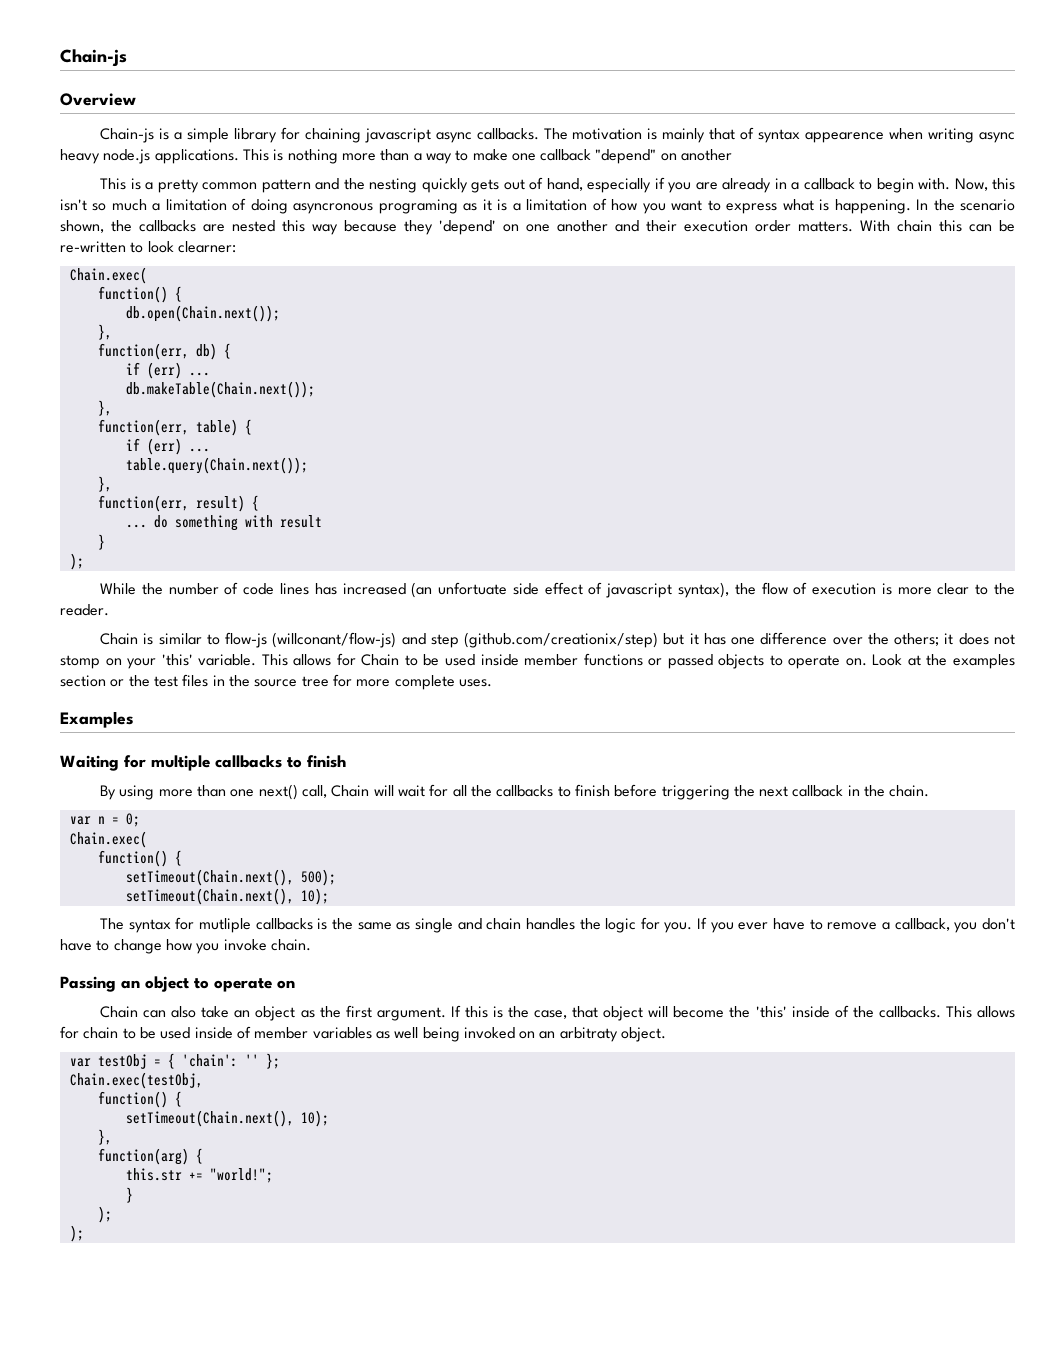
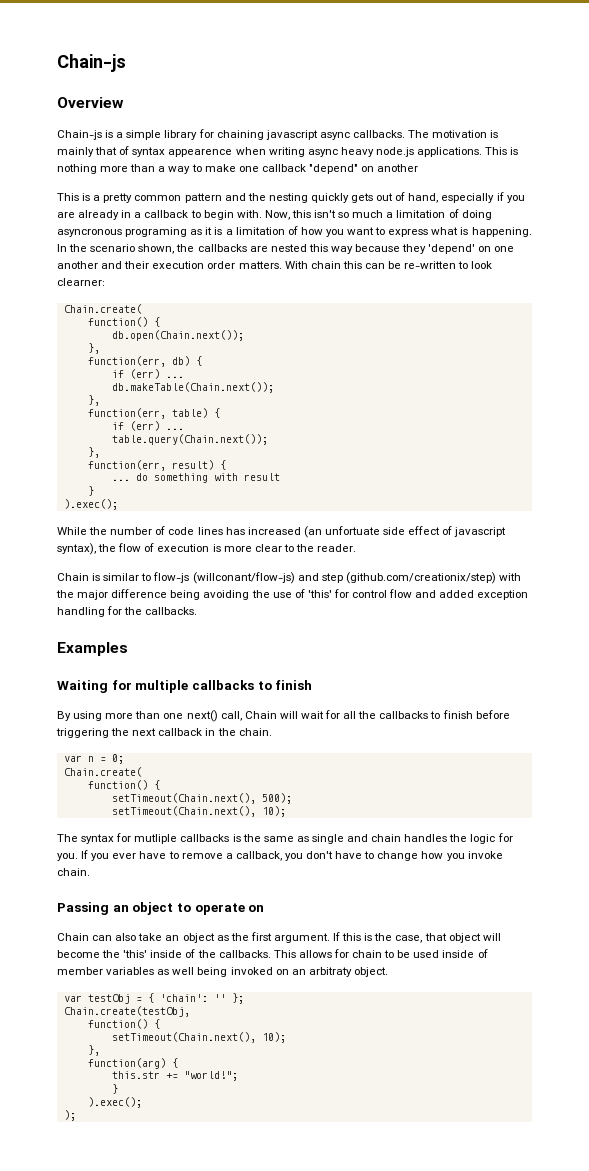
  With chain this can be re-written to look clearner:
- Chain.exec(
+ Chain.create(
  ... do something with result
  }
- );
+ ).exec();
- Chain is similar to flow-js (willconant/flow-js) and step (github.com/creationix/step) but it has one difference over the others; it does not stomp on your 'this' variable. This allows for Chain to be used inside member functions or passed objects to operate on. Look at the examples section or the test files in the source tree for more complete uses.
+ Chain is similar to flow-js (willconant/flow-js) and step (github.com/creationix/step) with the major difference being avoiding the use of 'this' for control flow and added exception handling for the callbacks.
  var n = 0;
- Chain.exec(
+ Chain.create(
- Chain.exec(testObj,
+ Chain.create(testObj,
  this.str += "world!";
  }
- );
+ ).exec();

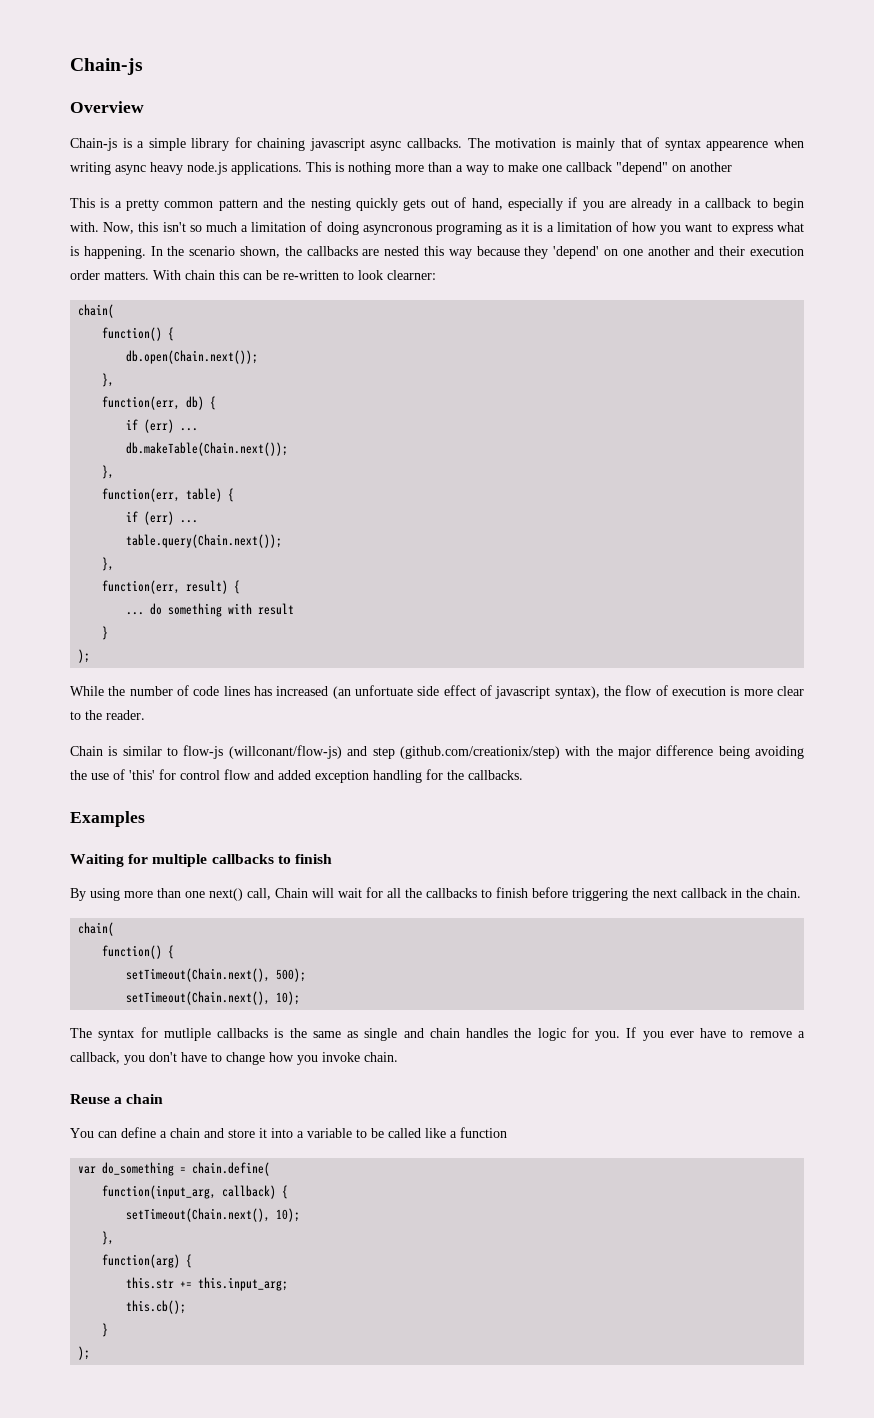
  With chain this can be re-written to look clearner:
- Chain.create(
+ chain(
  ... do something with result
  }
- ).exec();
+ );
  By using more than one next() call, Chain will wait for all the callbacks to finish before triggering the next callback in the chain.
- var n = 0;
- Chain.create(
+ chain(
- Passing an object to operate on
- Chain can also take an object as the first argument. If this is the case, that object will become the 'this' inside of the callbacks. This allows for chain to be used inside of member variables as well being invoked on an arbitraty object.
- var testObj = { 'chain': '' };
- Chain.create(testObj,
- function() {
+ Reuse a chain
+ You can define a chain and store it into a variable to be called like a function
+ var do_something = chain.define(
+ function(input_arg, callback) {
- this.str += "world!";
+ this.str += this.input_arg;
+ this.cb();
  }
- ).exec();

